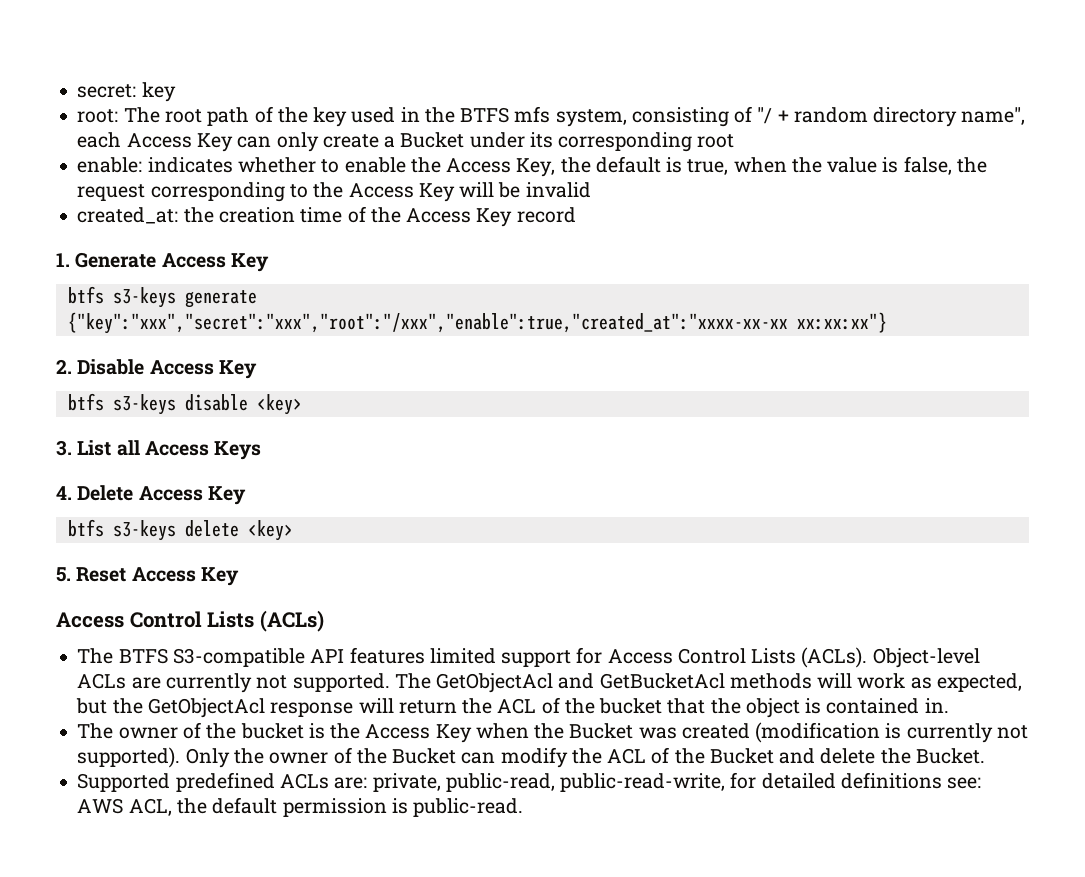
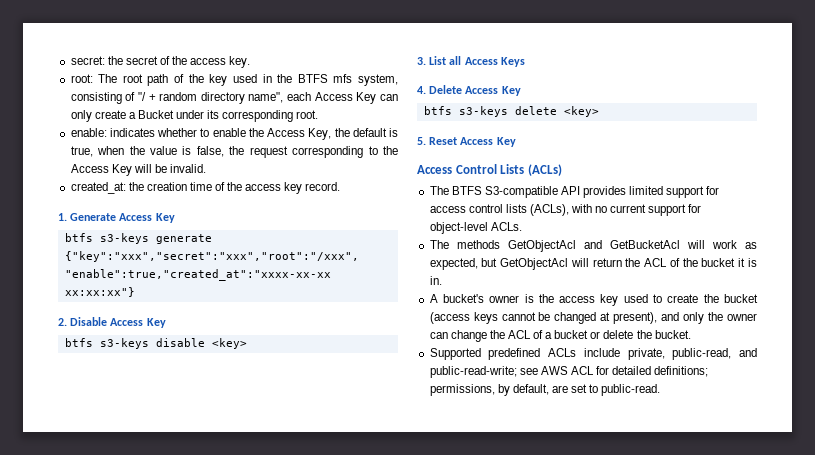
- secret: key
+ secret: the secret of the access key.
- root: The root path of the key used in the BTFS mfs system, consisting of "/ + random directory name", each Access Key can only create a Bucket under its corresponding root
+ root: The root path of the key used in the BTFS mfs system, consisting of "/ + random directory name", each Access Key can only create a Bucket under its corresponding root.
- enable: indicates whether to enable the Access Key, the default is true, when the value is false, the request corresponding to the Access Key will be invalid
+ enable: indicates whether to enable the Access Key, the default is true, when the value is false, the request corresponding to the Access Key will be invalid.
- created_at: the creation time of the Access Key record
+ created_at: the creation time of the access key record.
- The BTFS S3-compatible API features limited support for Access Control Lists (ACLs). Object-level ACLs are currently not supported. The GetObjectAcl and GetBucketAcl methods will work as expected, but the GetObjectAcl response will return the ACL of the bucket that the object is contained in.
- The owner of the bucket is the Access Key when the Bucket was created (modification is currently not supported). Only the owner of the Bucket can modify the ACL of the Bucket and delete the Bucket.
+ The BTFS S3-compatible API provides limited support for access control lists (ACLs), with no current support for object-level ACLs.
+ The methods GetObjectAcl and GetBucketAcl will work as expected, but GetObjectAcl will return the ACL of the bucket it is in.
+ A bucket's owner is the access key used to create the bucket (access keys cannot be changed at present), and only the owner can change the ACL of a bucket or delete the bucket.
- Supported predefined ACLs are: private, public-read, public-read-write, for detailed definitions see: AWS ACL, the default permission is public-read.
+ Supported predefined ACLs include private, public-read, and public-read-write; see AWS ACL for detailed definitions; permissions, by default, are set to public-read.

